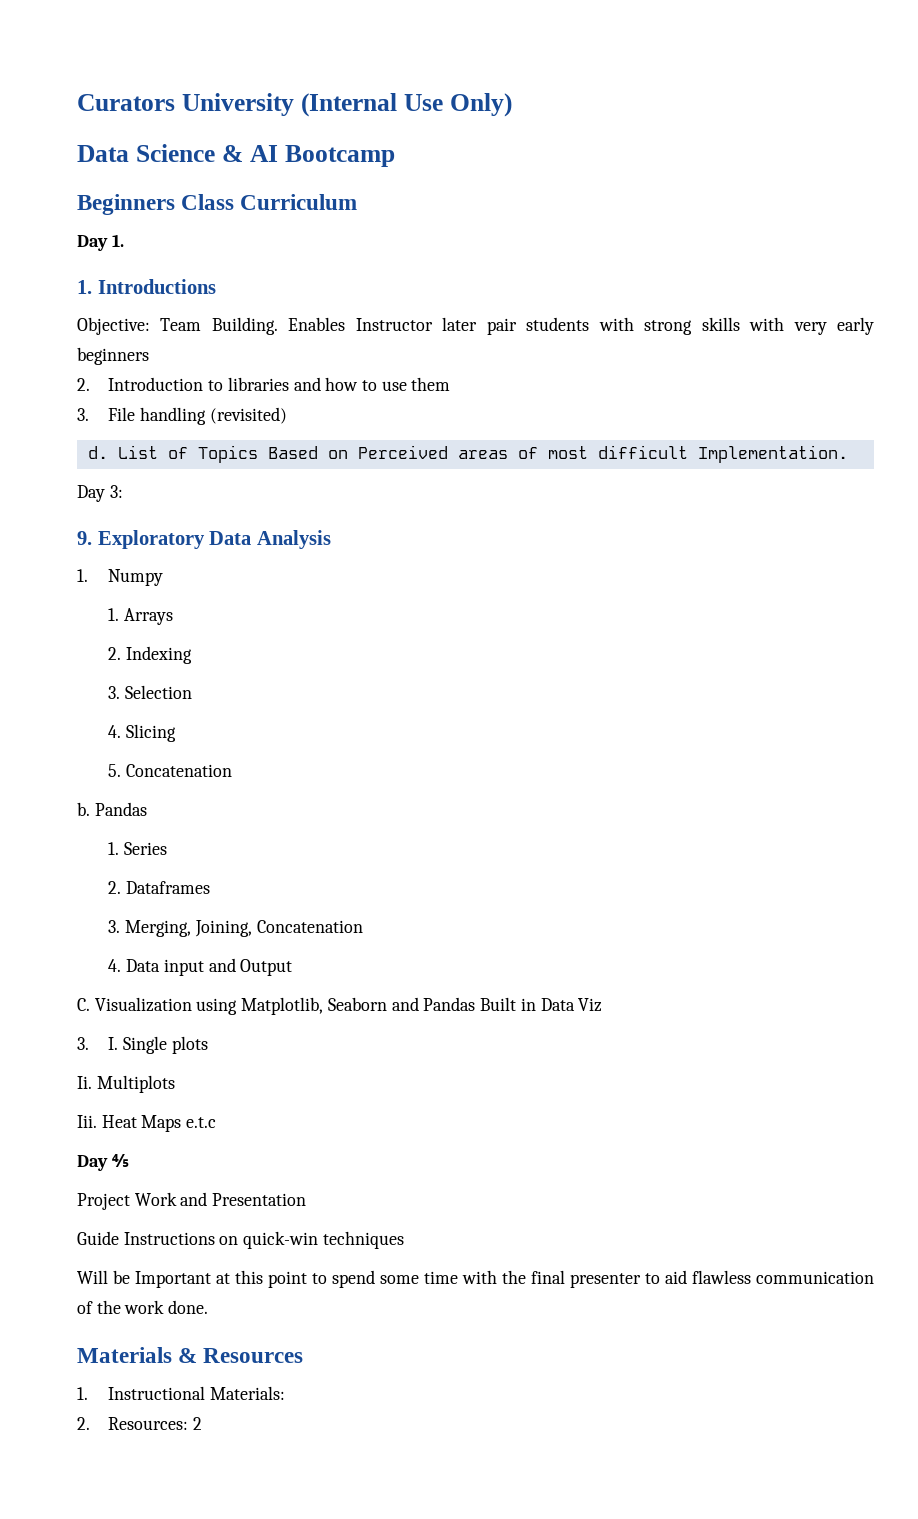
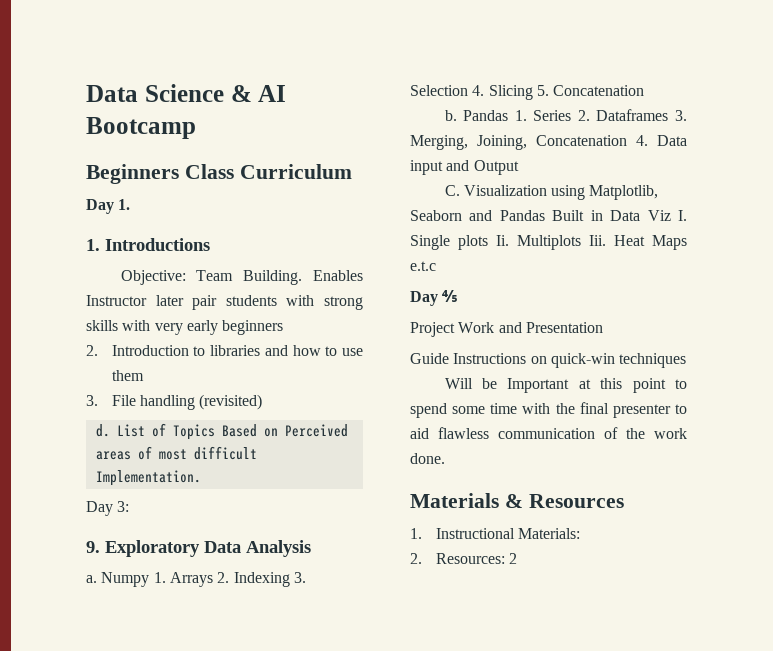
- Curators University (Internal Use Only)
- 1. Numpy
- 1. Arrays
- 2. Indexing
- 3. Selection
- 4. Slicing
- 5. Concatenation
+ a. Numpy 1. Arrays 2. Indexing 3. Selection 4. Slicing 5. Concatenation
- b. Pandas
- 1. Series
- 2. Dataframes
- 3. Merging, Joining, Concatenation
- 4. Data input and Output
+ b. Pandas 1. Series 2. Dataframes 3. Merging, Joining, Concatenation 4. Data input and Output
- C. Visualization using Matplotlib, Seaborn and Pandas Built in Data Viz
- 3. I. Single plots
- Ii. Multiplots
- Iii. Heat Maps e.t.c
+ C. Visualization using Matplotlib, Seaborn and Pandas Built in Data Viz I. Single plots Ii. Multiplots Iii. Heat Maps e.t.c

